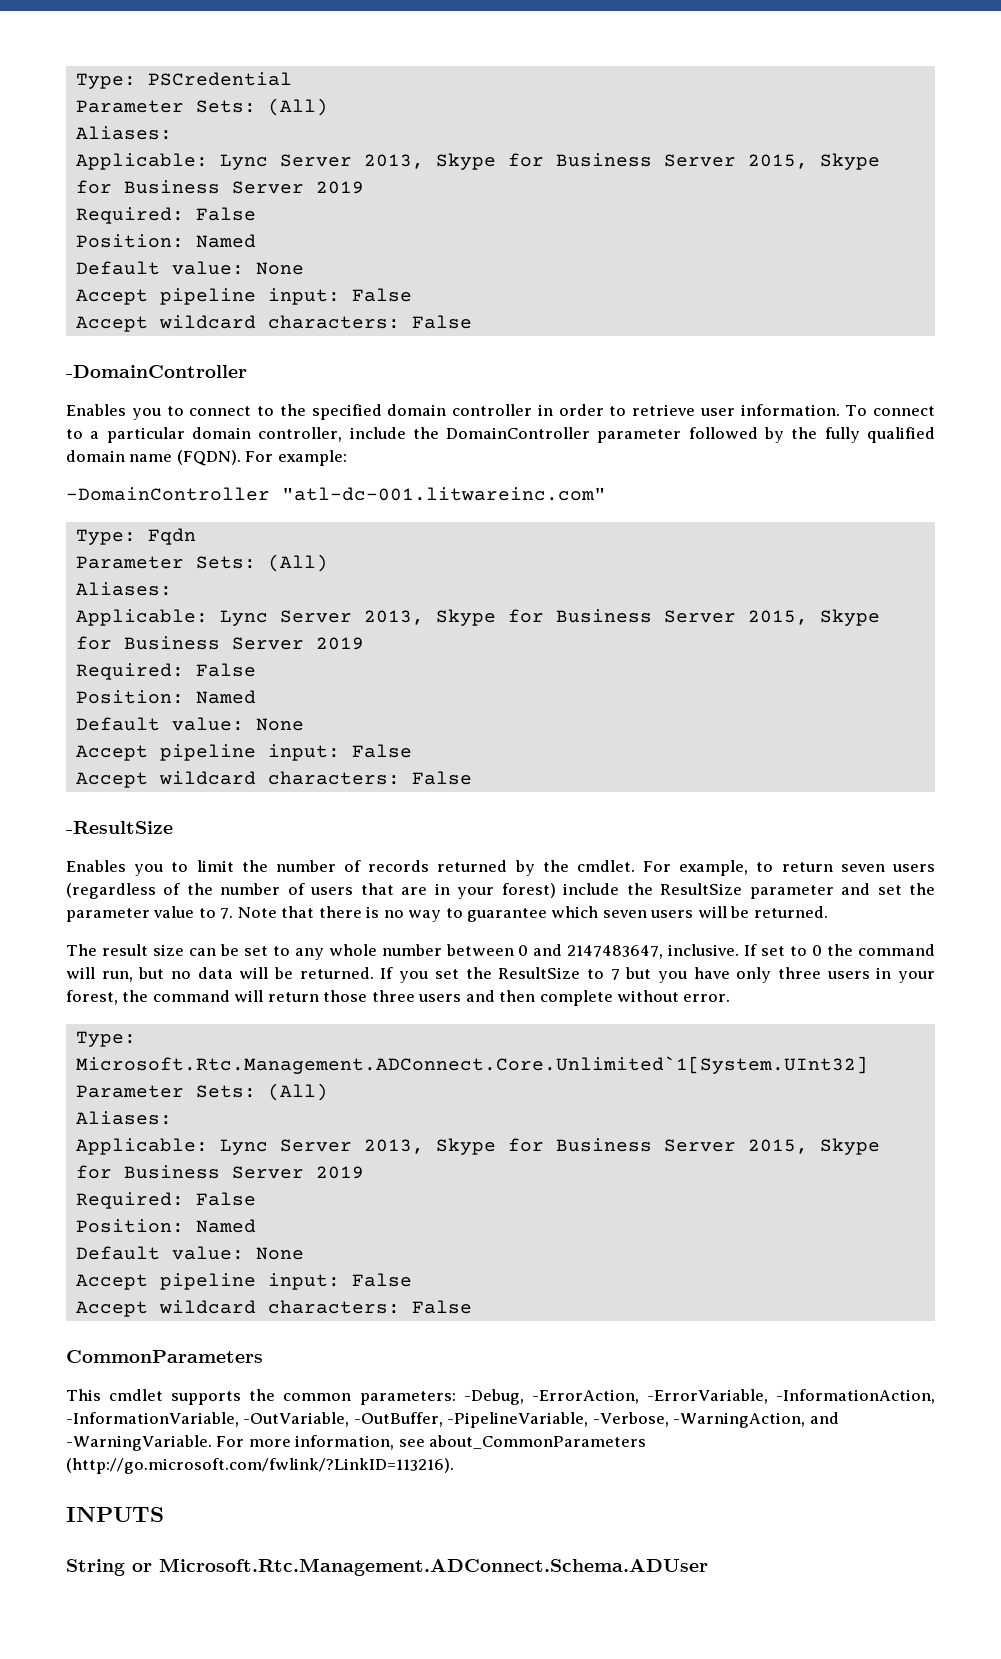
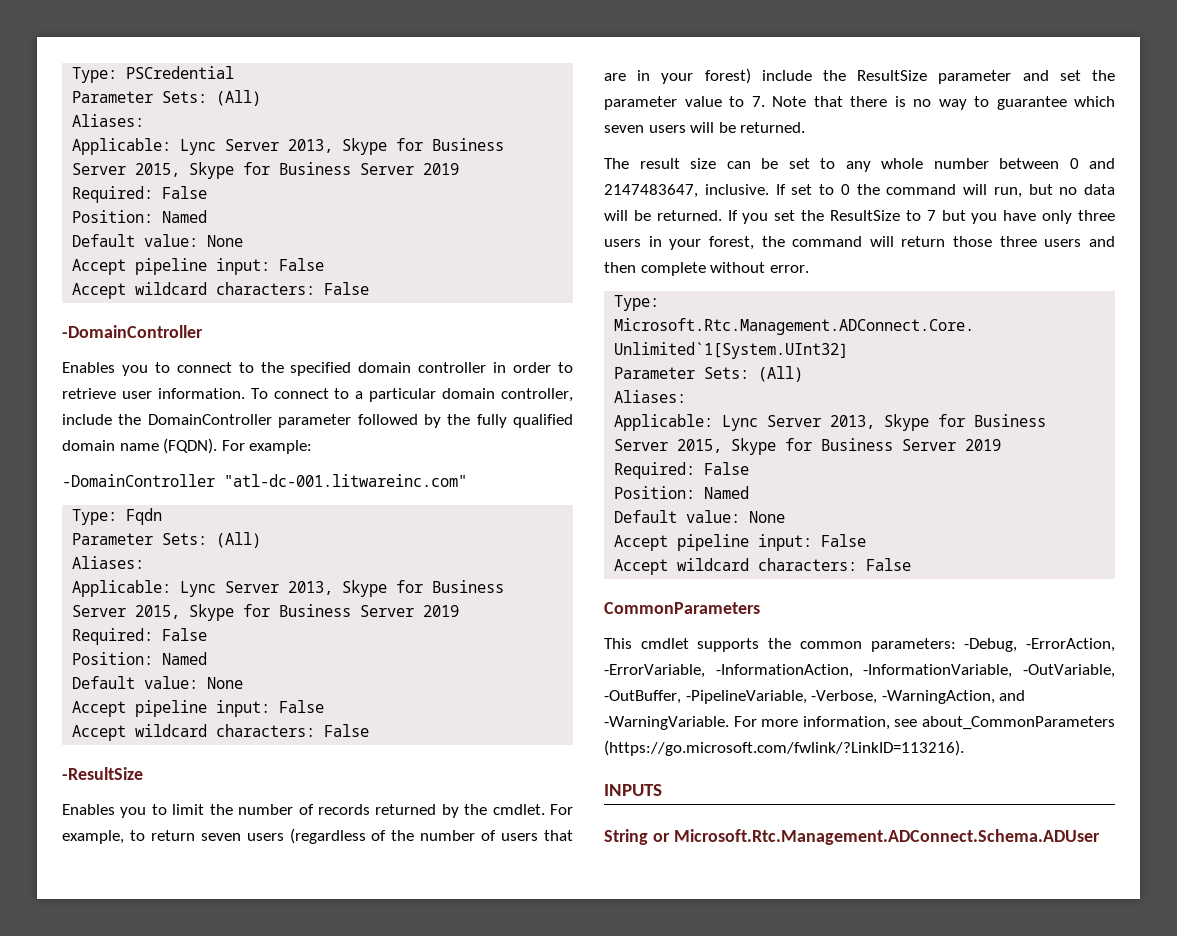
- For more information, see about_CommonParameters (http://go.microsoft.com/fwlink/?LinkID=113216).
+ For more information, see about_CommonParameters (https://go.microsoft.com/fwlink/?LinkID=113216).

